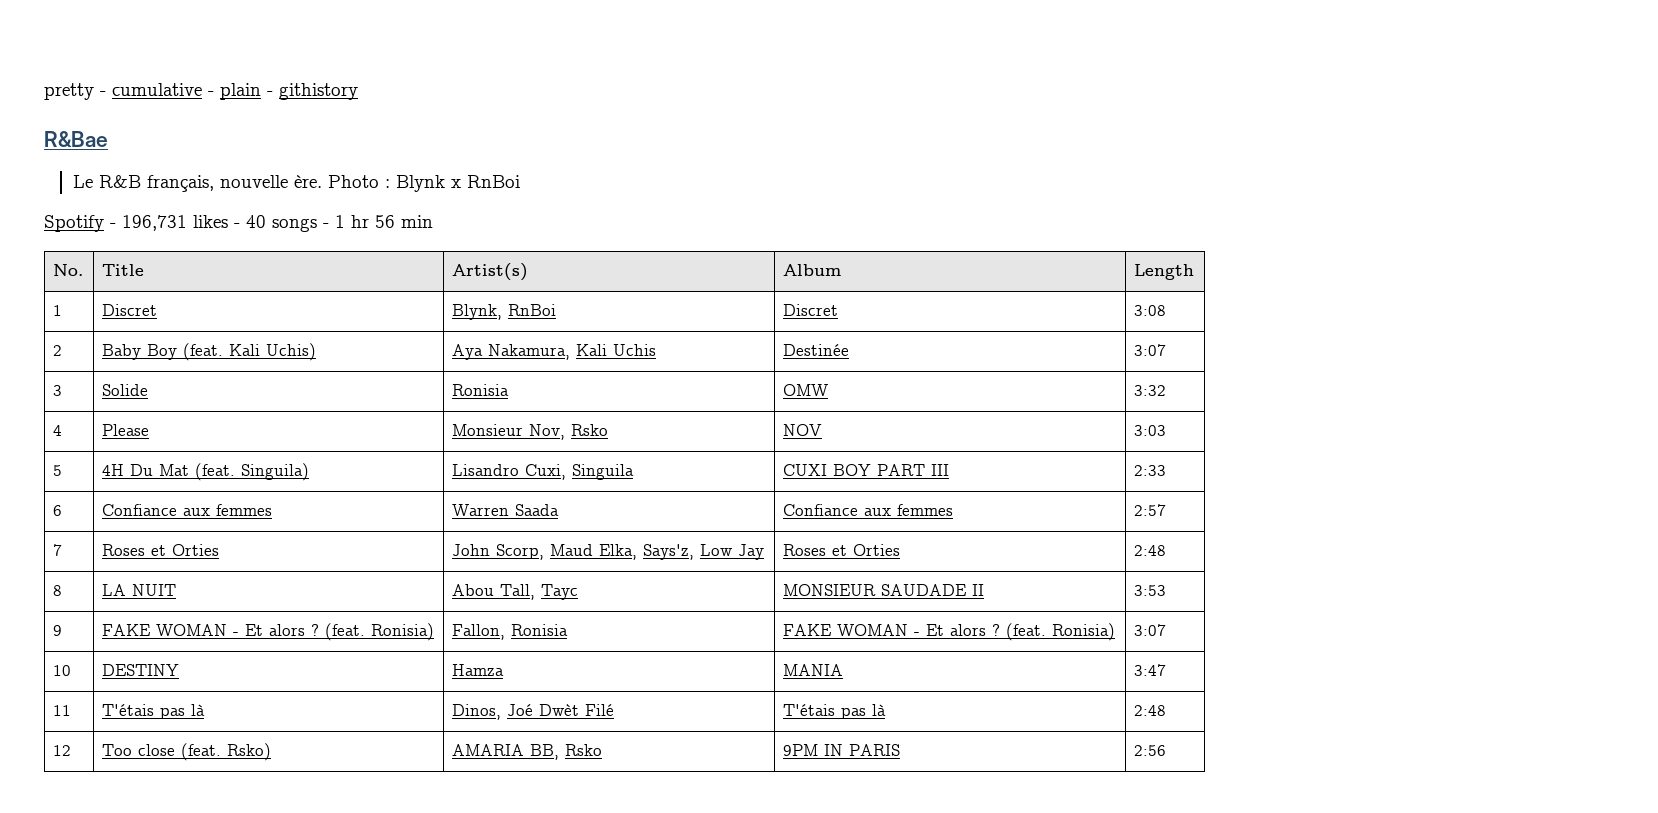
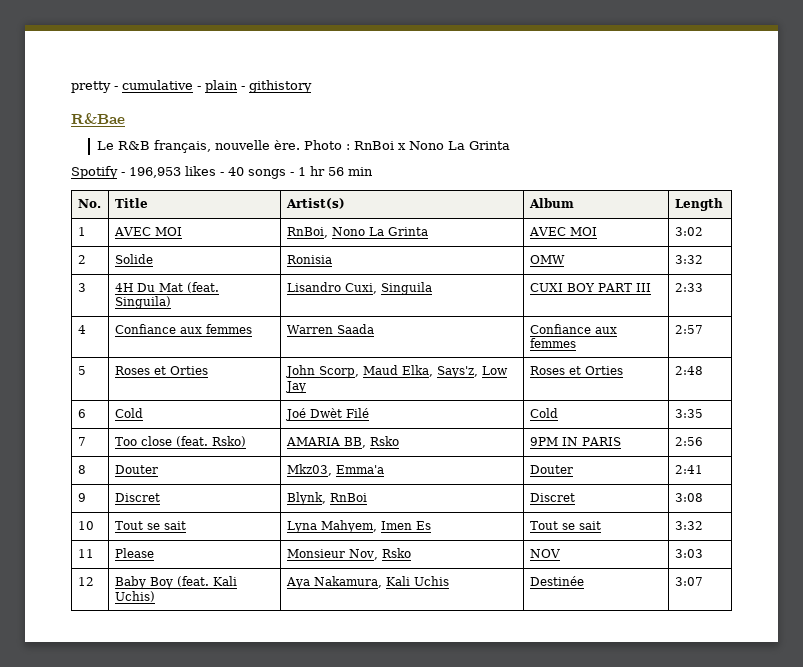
- Photo : Blynk x RnBoi
+ Photo : RnBoi x Nono La Grinta
- Spotify - 196,731 likes - 40 songs - 1 hr 56 min
+ Spotify - 196,953 likes - 40 songs - 1 hr 56 min
- 1 | Discret | Blynk, RnBoi | Discret | 3:08
- 2 | Baby Boy (feat. Kali Uchis) | Aya Nakamura, Kali Uchis | Destinée | 3:07
- 3 | Solide | Ronisia | OMW | 3:32
- 4 | Please | Monsieur Nov, Rsko | NOV | 3:03
- 5 | 4H Du Mat (feat. Singuila) | Lisandro Cuxi, Singuila | CUXI BOY PART III | 2:33
+ 1 | AVEC MOI | RnBoi, Nono La Grinta | AVEC MOI | 3:02
+ 2 | Solide | Ronisia | OMW | 3:32
+ 3 | 4H Du Mat (feat. Singuila) | Lisandro Cuxi, Singuila | CUXI BOY PART III | 2:33
- 6 | Confiance aux femmes | Warren Saada | Confiance aux femmes | 2:57
+ 4 | Confiance aux femmes | Warren Saada | Confiance aux femmes | 2:57
- 7 | Roses et Orties | John Scorp, Maud Elka, Says'z, Low Jay | Roses et Orties | 2:48
+ 5 | Roses et Orties | John Scorp, Maud Elka, Says'z, Low Jay | Roses et Orties | 2:48
- 8 | LA NUIT | Abou Tall, Tayc | MONSIEUR SAUDADE II | 3:53
- 9 | FAKE WOMAN - Et alors ? (feat. Ronisia) | Fallon, Ronisia | FAKE WOMAN - Et alors ? (feat. Ronisia) | 3:07
- 10 | DESTINY | Hamza | MANIA | 3:47
- 11 | T'étais pas là | Dinos, Joé Dwèt Filé | T'étais pas là | 2:48
- 12 | Too close (feat. Rsko) | AMARIA BB, Rsko | 9PM IN PARIS | 2:56
+ 6 | Cold | Joé Dwèt Filé | Cold | 3:35
+ 7 | Too close (feat. Rsko) | AMARIA BB, Rsko | 9PM IN PARIS | 2:56
+ 8 | Douter | Mkz03, Emma'a | Douter | 2:41
+ 9 | Discret | Blynk, RnBoi | Discret | 3:08
+ 10 | Tout se sait | Lyna Mahyem, Imen Es | Tout se sait | 3:32
+ 11 | Please | Monsieur Nov, Rsko | NOV | 3:03
+ 12 | Baby Boy (feat. Kali Uchis) | Aya Nakamura, Kali Uchis | Destinée | 3:07

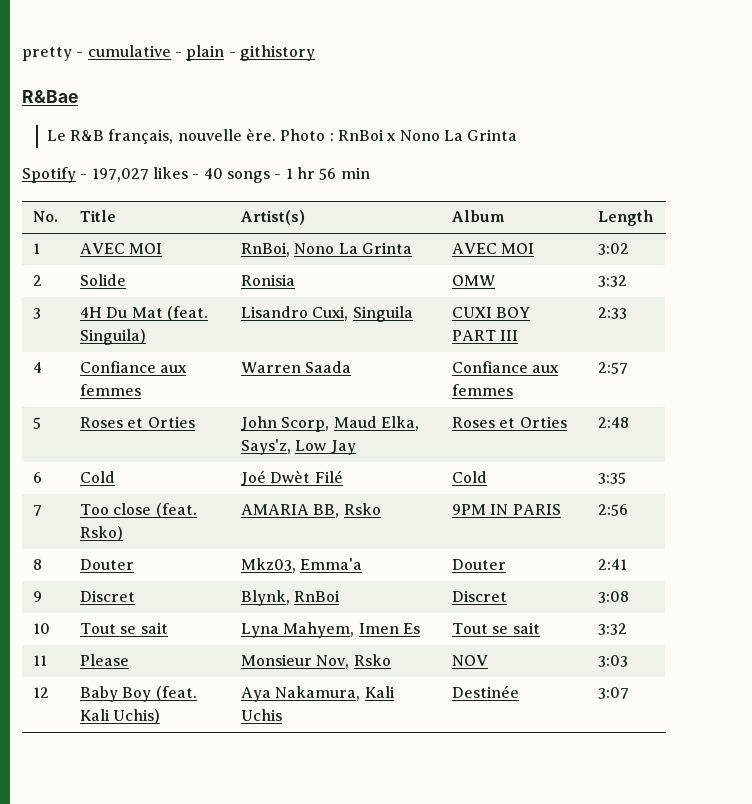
- Spotify - 196,953 likes - 40 songs - 1 hr 56 min
+ Spotify - 197,027 likes - 40 songs - 1 hr 56 min

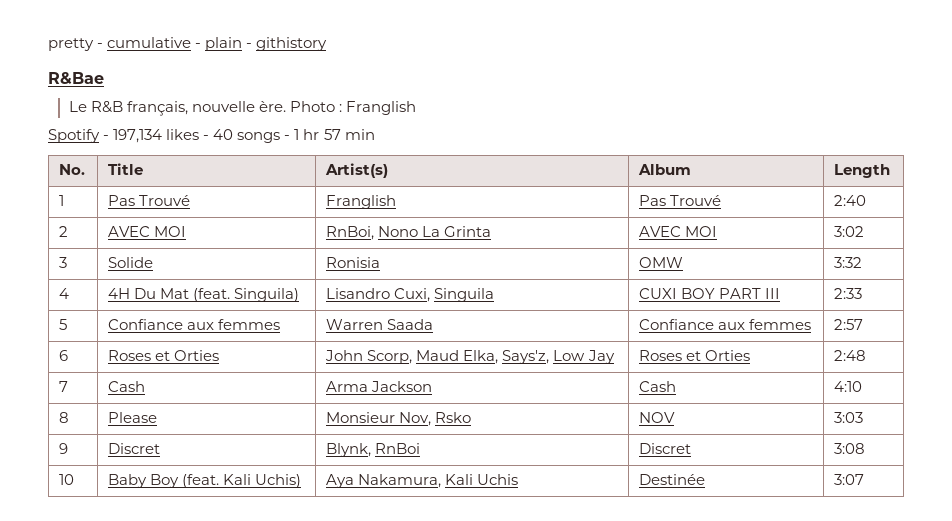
- Photo : RnBoi x Nono La Grinta
+ Photo : Franglish
- Spotify - 197,027 likes - 40 songs - 1 hr 56 min
+ Spotify - 197,134 likes - 40 songs - 1 hr 57 min
- 1 | AVEC MOI | RnBoi, Nono La Grinta | AVEC MOI | 3:02
+ 1 | Pas Trouvé | Franglish | Pas Trouvé | 2:40
+ 2 | AVEC MOI | RnBoi, Nono La Grinta | AVEC MOI | 3:02
- 2 | Solide | Ronisia | OMW | 3:32
+ 3 | Solide | Ronisia | OMW | 3:32
- 3 | 4H Du Mat (feat. Singuila) | Lisandro Cuxi, Singuila | CUXI BOY PART III | 2:33
+ 4 | 4H Du Mat (feat. Singuila) | Lisandro Cuxi, Singuila | CUXI BOY PART III | 2:33
- 4 | Confiance aux femmes | Warren Saada | Confiance aux femmes | 2:57
+ 5 | Confiance aux femmes | Warren Saada | Confiance aux femmes | 2:57
- 5 | Roses et Orties | John Scorp, Maud Elka, Says'z, Low Jay | Roses et Orties | 2:48
+ 6 | Roses et Orties | John Scorp, Maud Elka, Says'z, Low Jay | Roses et Orties | 2:48
- 6 | Cold | Joé Dwèt Filé | Cold | 3:35
- 7 | Too close (feat. Rsko) | AMARIA BB, Rsko | 9PM IN PARIS | 2:56
- 8 | Douter | Mkz03, Emma'a | Douter | 2:41
+ 7 | Cash | Arma Jackson | Cash | 4:10
+ 8 | Please | Monsieur Nov, Rsko | NOV | 3:03
- 10 | Tout se sait | Lyna Mahyem, Imen Es | Tout se sait | 3:32
- 11 | Please | Monsieur Nov, Rsko | NOV | 3:03
- 12 | Baby Boy (feat. Kali Uchis) | Aya Nakamura, Kali Uchis | Destinée | 3:07
+ 10 | Baby Boy (feat. Kali Uchis) | Aya Nakamura, Kali Uchis | Destinée | 3:07

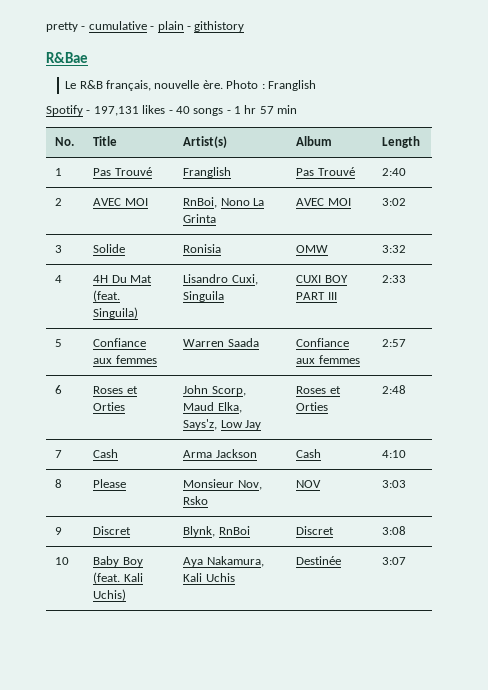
- Spotify - 197,134 likes - 40 songs - 1 hr 57 min
+ Spotify - 197,131 likes - 40 songs - 1 hr 57 min

